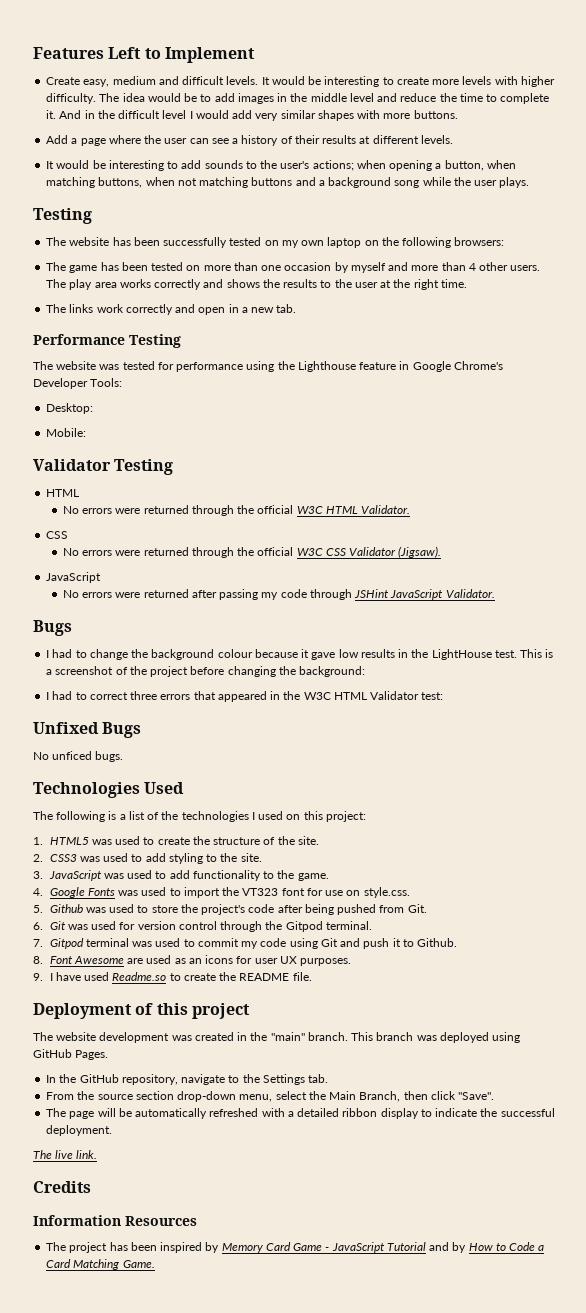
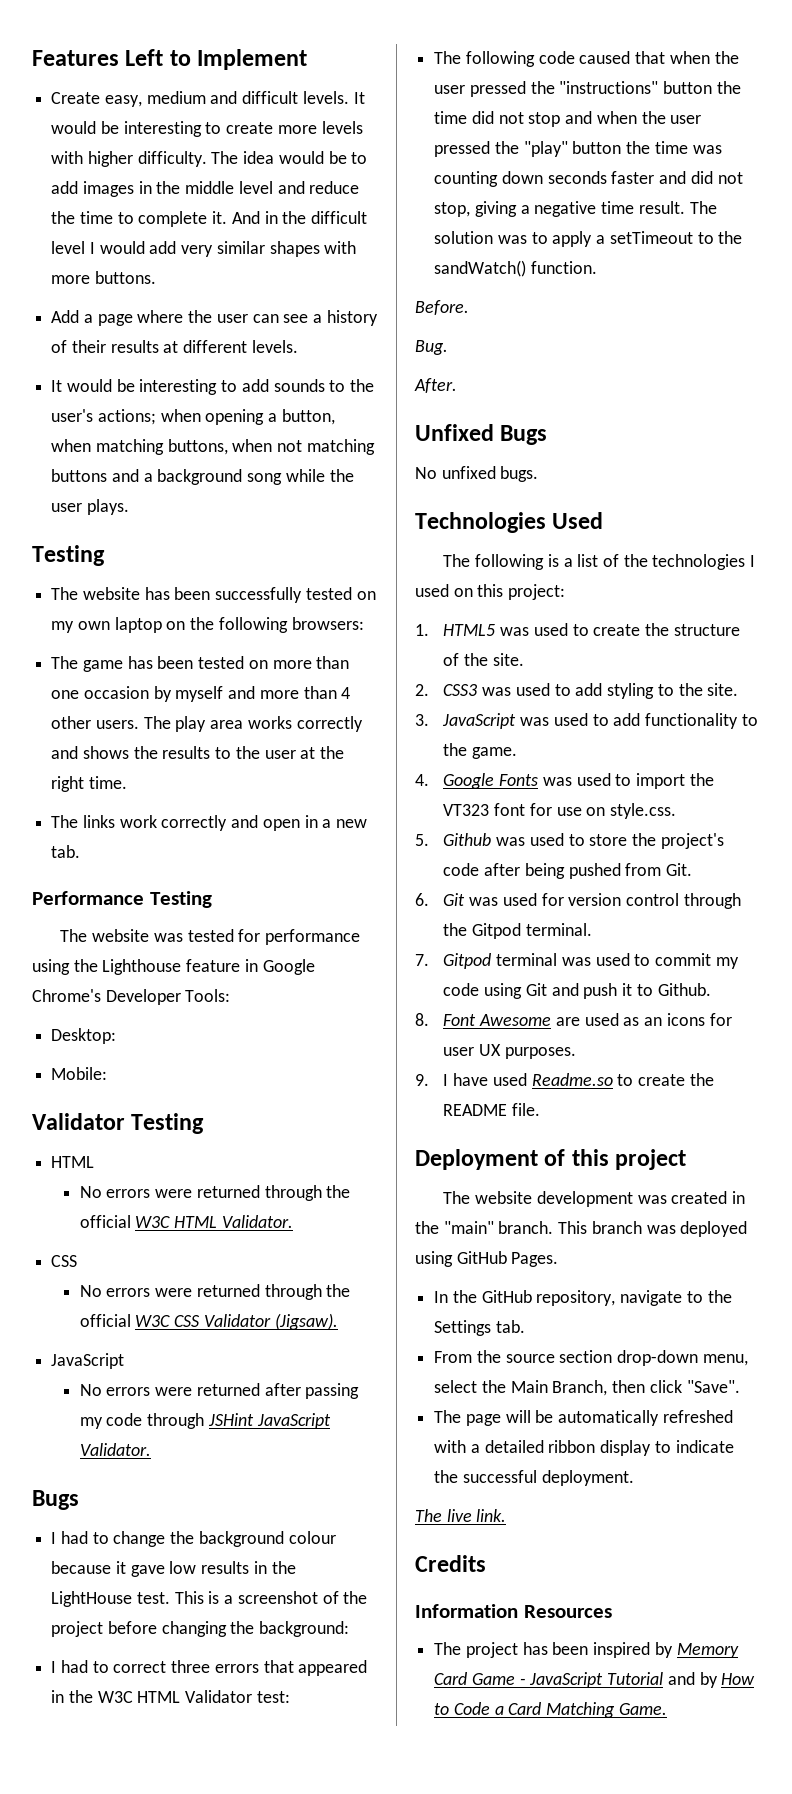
+ The following code caused that when the user pressed the "instructions" button the time did not stop and when the user pressed the "play" button the time was counting down seconds faster and did not stop, giving a negative time result. The solution was to apply a setTimeout to the sandWatch() function.
+ Before.
+ Bug.
+ After.
- No unficed bugs.
+ No unfixed bugs.

